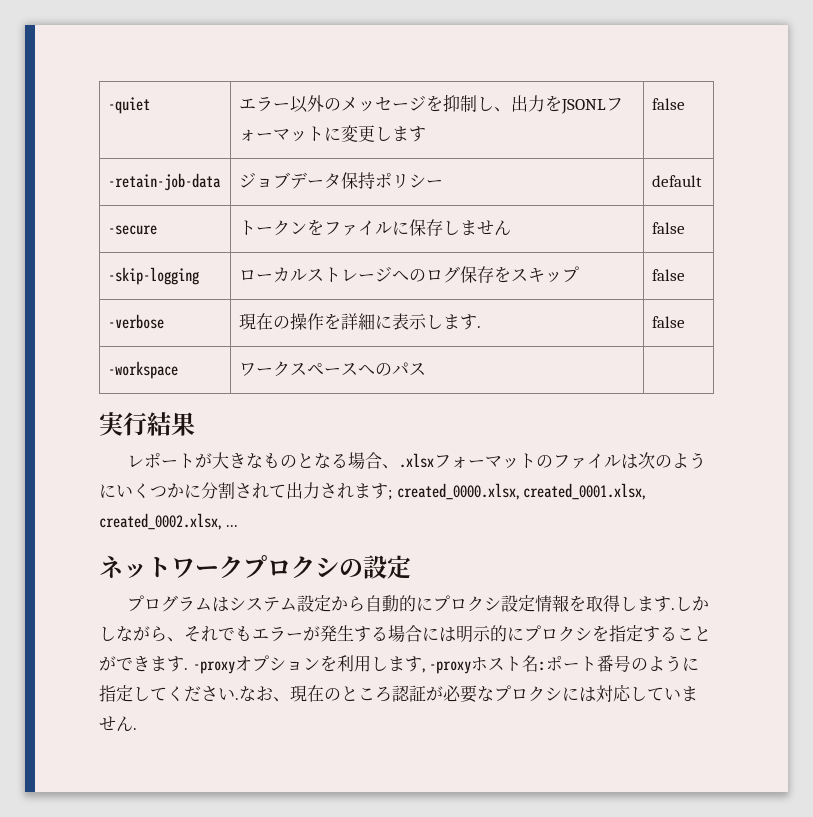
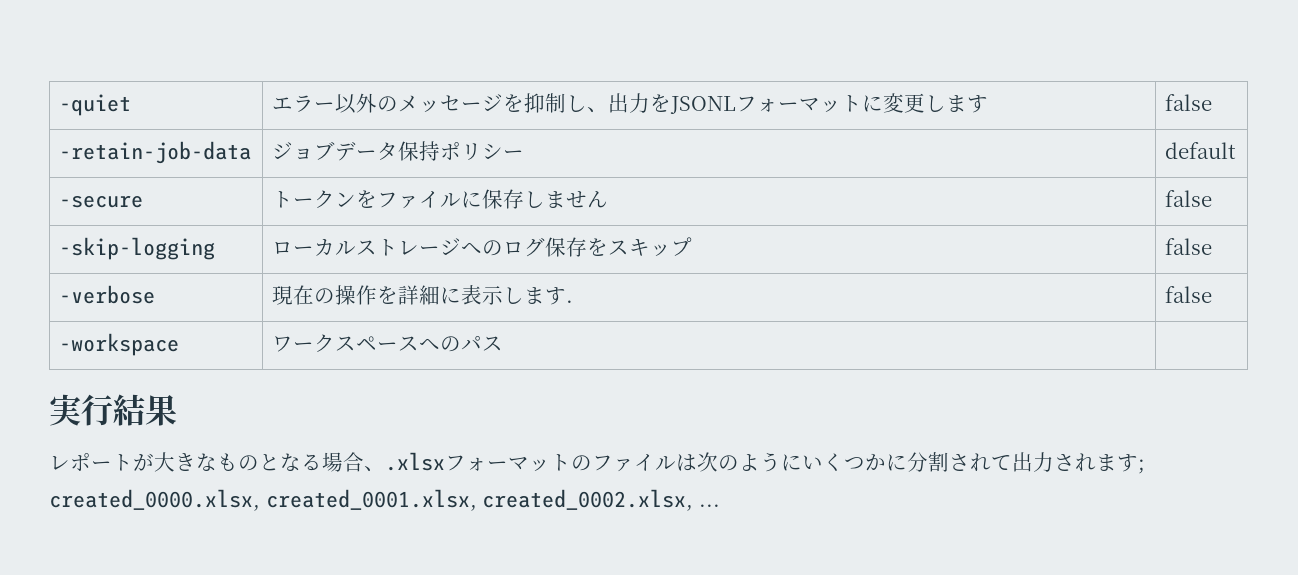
- ネットワークプロクシの設定
- プログラムはシステム設定から自動的にプロクシ設定情報を取得します.しかしながら、それでもエラーが発生する場合には明示的にプロクシを指定することができます. -proxyオプションを利用します, -proxyホスト名:ポート番号のように指定してください.なお、現在のところ認証が必要なプロクシには対応していません.

